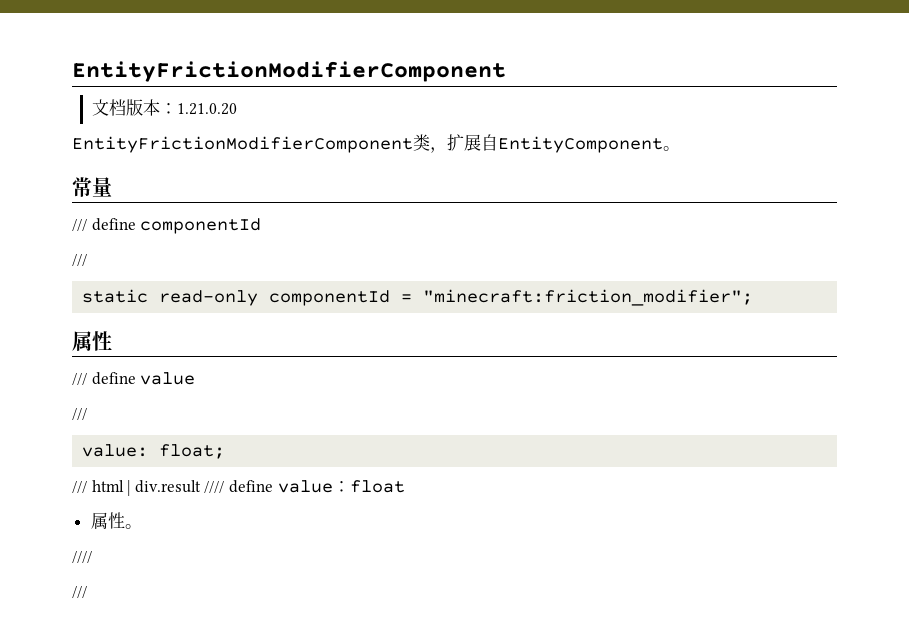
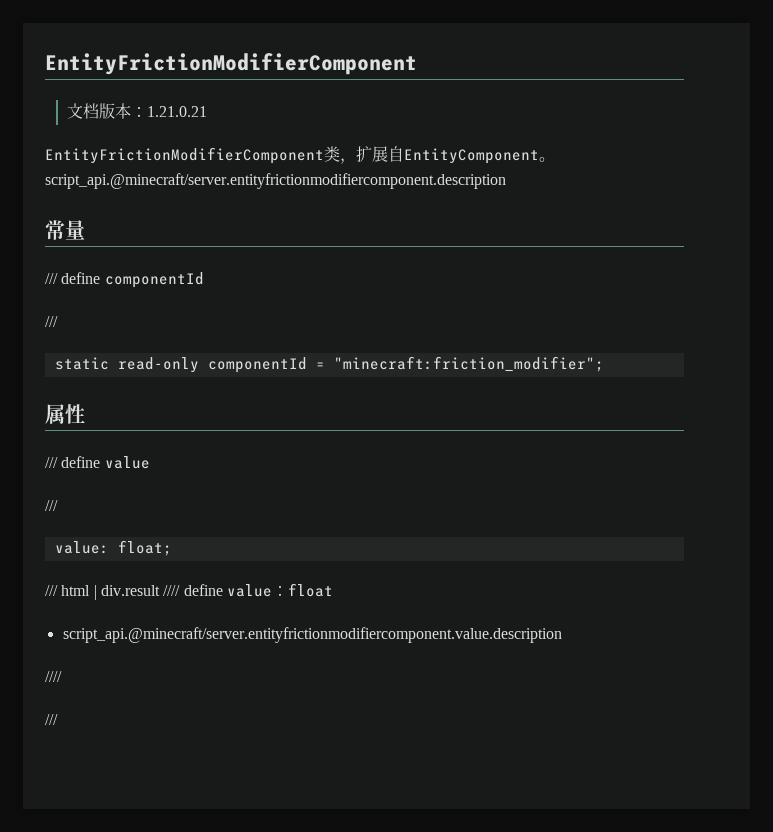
- 文档版本：1.21.0.20
+ 文档版本：1.21.0.21
- EntityFrictionModifierComponent类，扩展自EntityComponent。
+ EntityFrictionModifierComponent类，扩展自EntityComponent。script_api.@minecraft/server.entityfrictionmodifiercomponent.description
- 属性。
+ script_api.@minecraft/server.entityfrictionmodifiercomponent.value.description

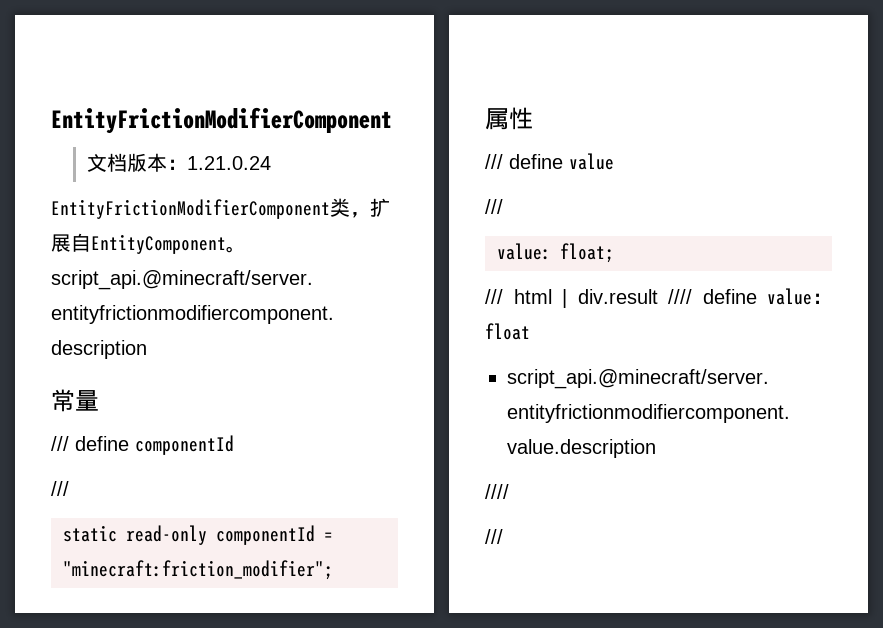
- 文档版本：1.21.0.21
+ 文档版本：1.21.0.24

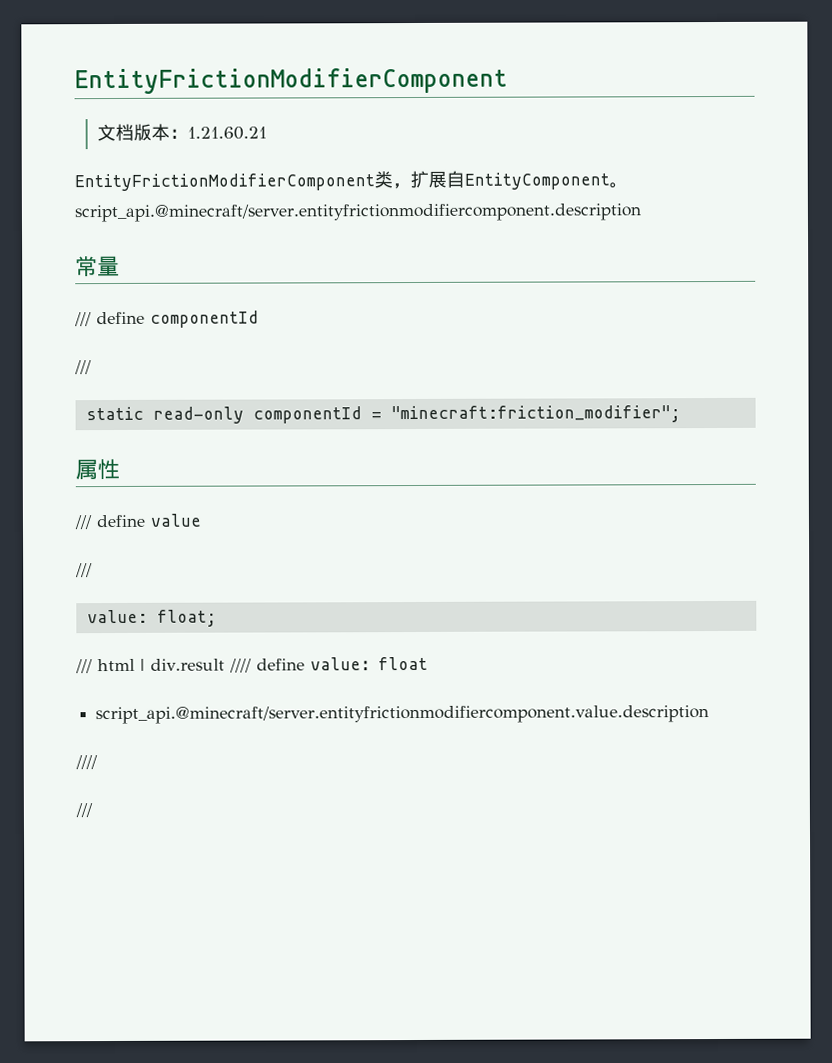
- 文档版本：1.21.0.24
+ 文档版本：1.21.60.21

